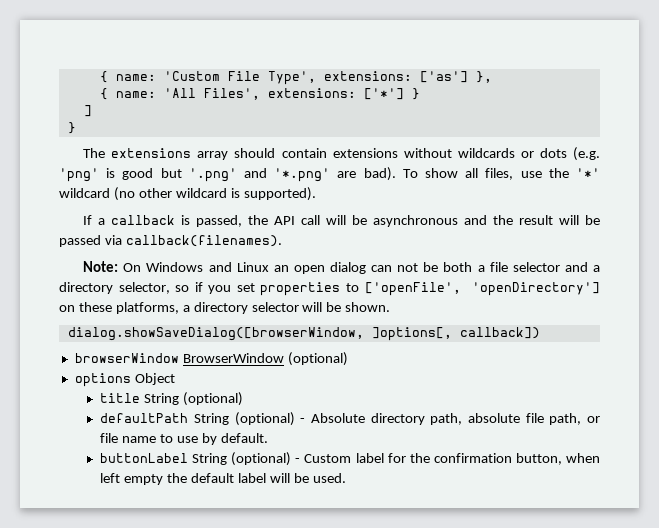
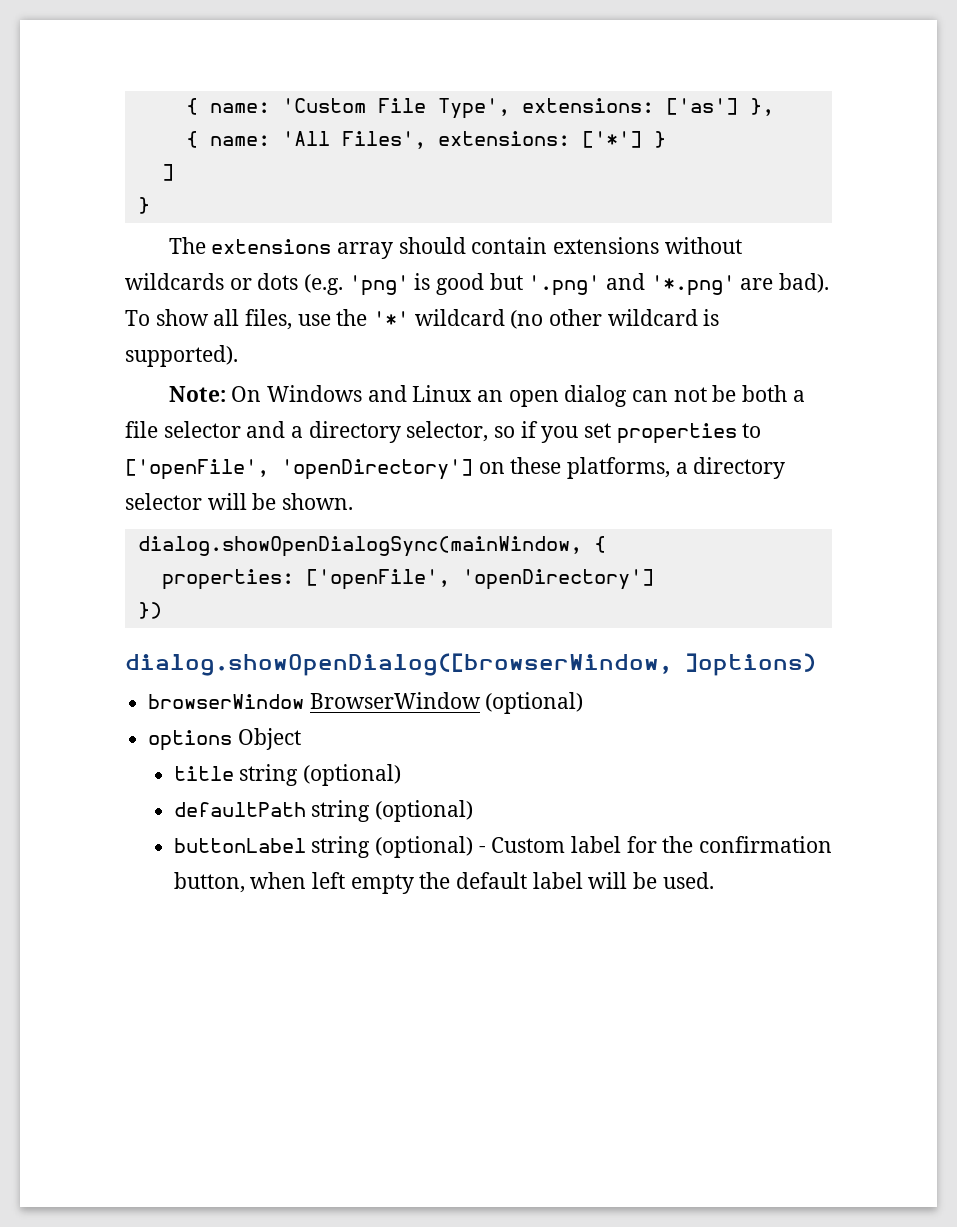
- If a callback is passed, the API call will be asynchronous and the result will be passed via callback(filenames).
- dialog.showSaveDialog([browserWindow, ]options[, callback])
+ dialog.showOpenDialogSync(mainWindow, {
+ properties: ['openFile', 'openDirectory']
+ })
+ dialog.showOpenDialog([browserWindow, ]options)
- title String (optional)
+ title string (optional)
- defaultPath String (optional) - Absolute directory path, absolute file path, or file name to use by default.
+ defaultPath string (optional)
- buttonLabel String (optional) - Custom label for the confirmation button, when left empty the default label will be used.
+ buttonLabel string (optional) - Custom label for the confirmation button, when left empty the default label will be used.

